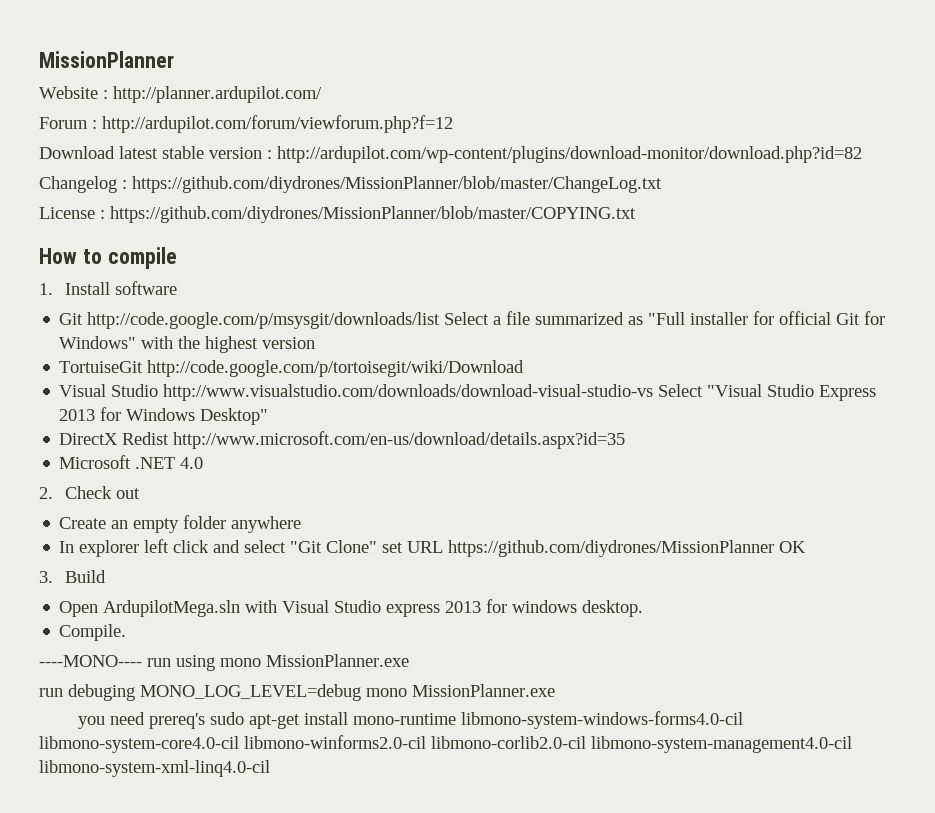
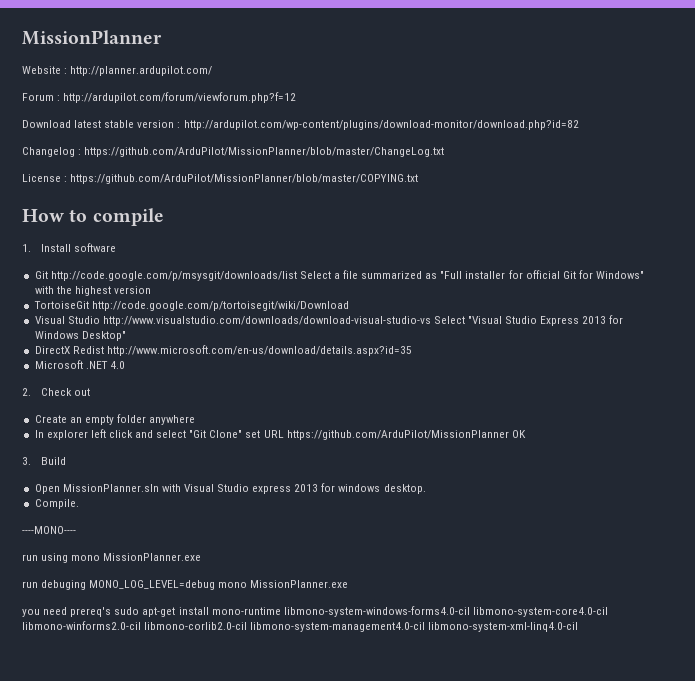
- Changelog : https://github.com/diydrones/MissionPlanner/blob/master/ChangeLog.txt
+ Changelog : https://github.com/ArduPilot/MissionPlanner/blob/master/ChangeLog.txt
- License : https://github.com/diydrones/MissionPlanner/blob/master/COPYING.txt
+ License : https://github.com/ArduPilot/MissionPlanner/blob/master/COPYING.txt
- TortuiseGit http://code.google.com/p/tortoisegit/wiki/Download
+ TortoiseGit http://code.google.com/p/tortoisegit/wiki/Download
- In explorer left click and select "Git Clone" set URL https://github.com/diydrones/MissionPlanner OK
+ In explorer left click and select "Git Clone" set URL https://github.com/ArduPilot/MissionPlanner OK
- Open ArdupilotMega.sln with Visual Studio express 2013 for windows desktop.
+ Open MissionPlanner.sln with Visual Studio express 2013 for windows desktop.
- ----MONO---- run using mono MissionPlanner.exe
+ ----MONO----
+ run using mono MissionPlanner.exe

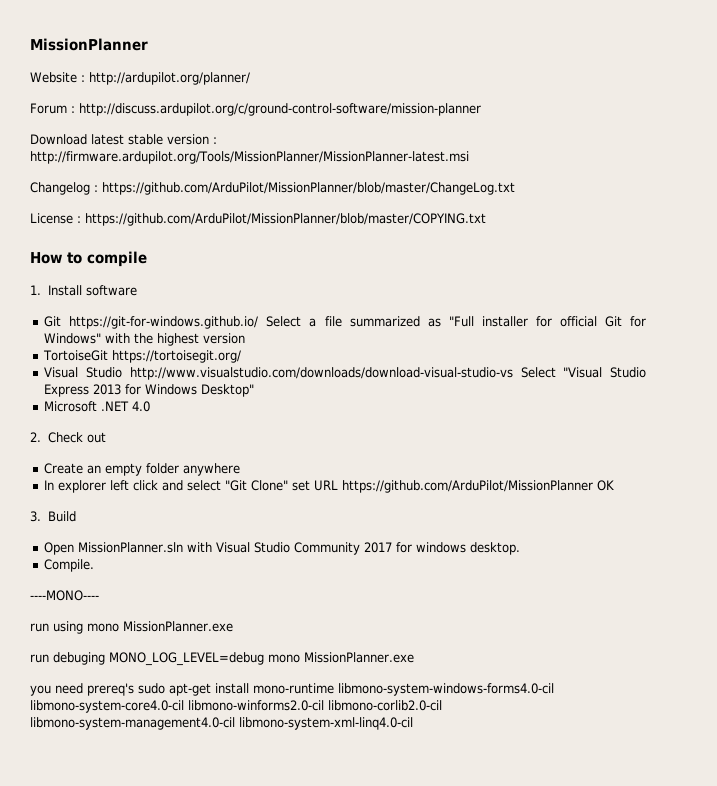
- Website : http://planner.ardupilot.com/
+ Website : http://ardupilot.org/planner/
- Forum : http://ardupilot.com/forum/viewforum.php?f=12
+ Forum : http://discuss.ardupilot.org/c/ground-control-software/mission-planner
- Download latest stable version : http://ardupilot.com/wp-content/plugins/download-monitor/download.php?id=82
+ Download latest stable version : http://firmware.ardupilot.org/Tools/MissionPlanner/MissionPlanner-latest.msi
- Git http://code.google.com/p/msysgit/downloads/list Select a file summarized as "Full installer for official Git for Windows" with the highest version
+ Git https://git-for-windows.github.io/ Select a file summarized as "Full installer for official Git for Windows" with the highest version
- TortoiseGit http://code.google.com/p/tortoisegit/wiki/Download
+ TortoiseGit https://tortoisegit.org/
- DirectX Redist http://www.microsoft.com/en-us/download/details.aspx?id=35
- Open MissionPlanner.sln with Visual Studio express 2013 for windows desktop.
+ Open MissionPlanner.sln with Visual Studio Community 2017 for windows desktop.

